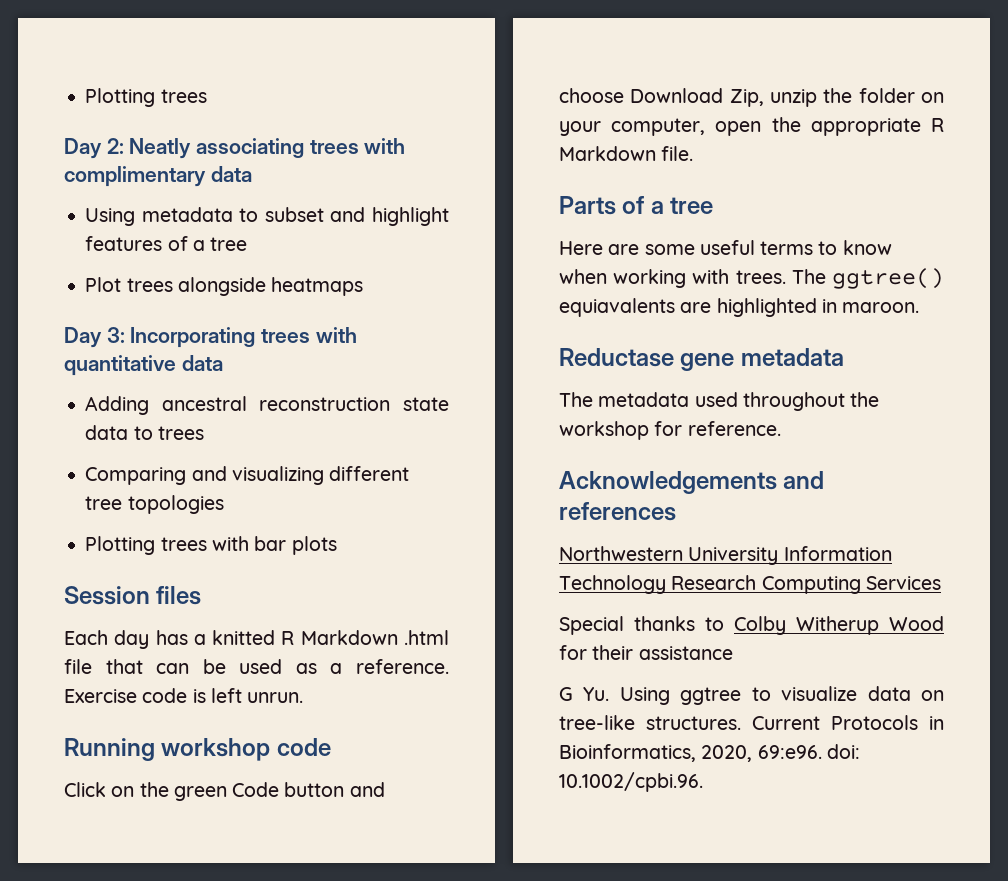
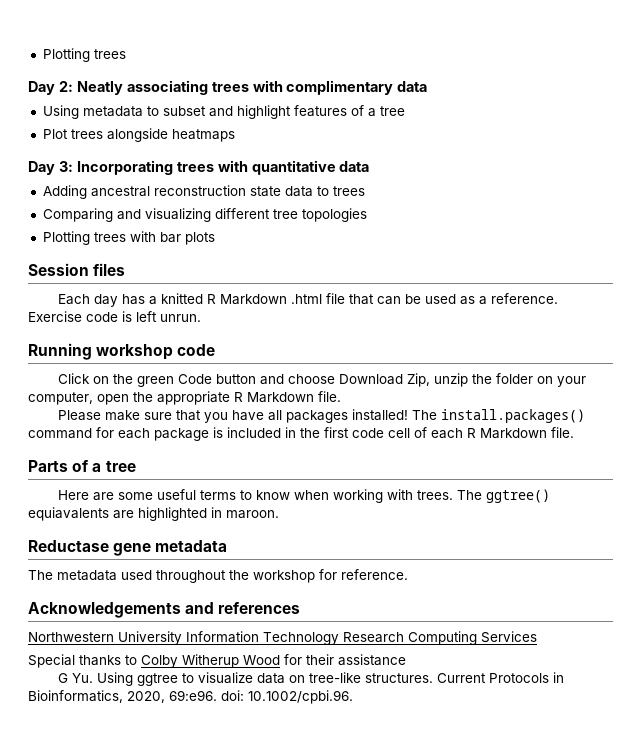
+ Please make sure that you have all packages installed! The install.packages() command for each package is included in the first code cell of each R Markdown file.

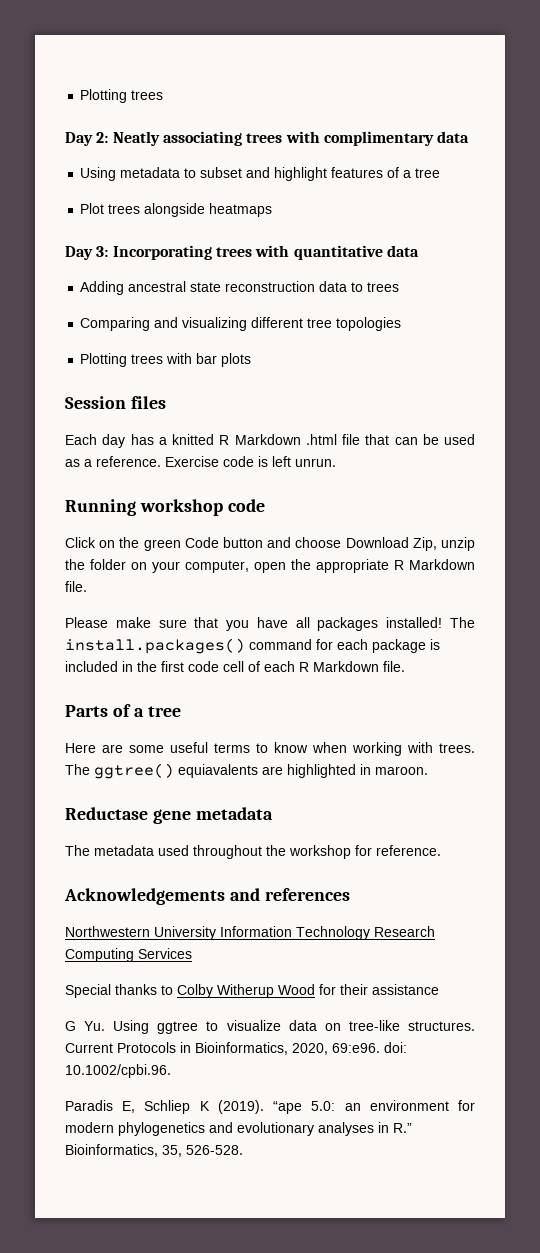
- Adding ancestral reconstruction state data to trees
+ Adding ancestral state reconstruction data to trees
+ Paradis E, Schliep K (2019). “ape 5.0: an environment for modern phylogenetics and evolutionary analyses in R.” Bioinformatics, 35, 526-528.

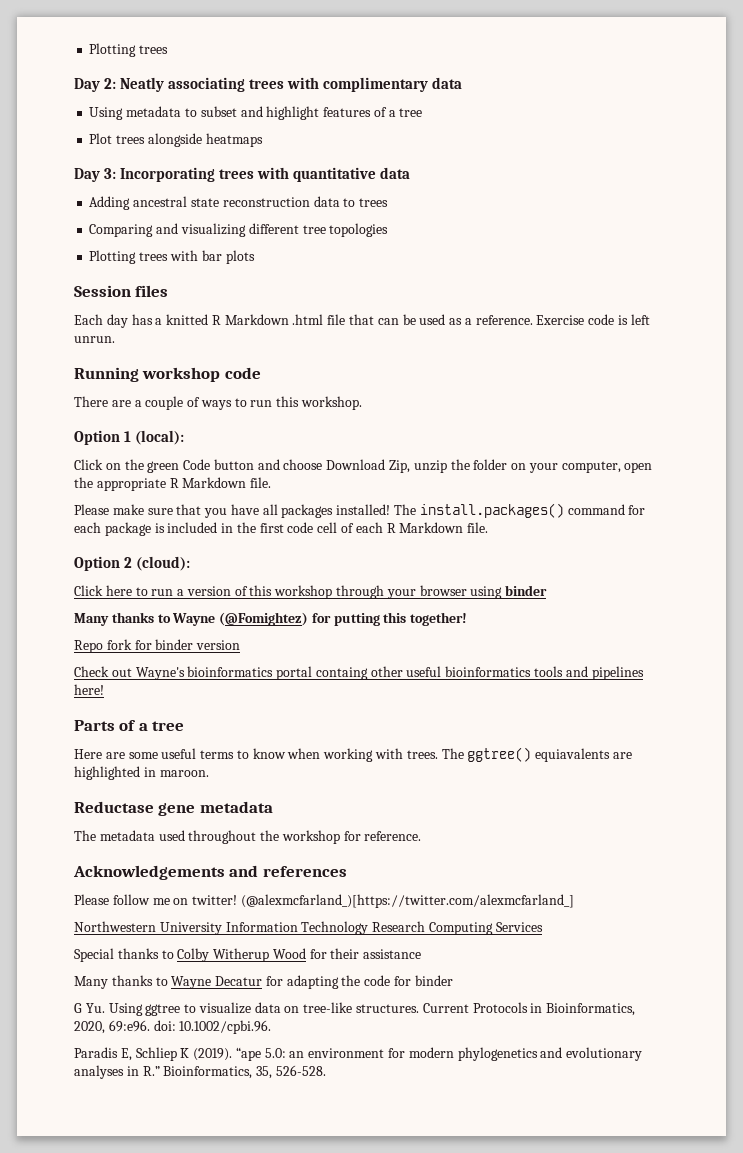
+ There are a couple of ways to run this workshop.
+ Option 1 (local):
+ Option 2 (cloud):
+ Click here to run a version of this workshop through your browser using binder
+ Many thanks to Wayne (@Fomightez) for putting this together!
+ Repo fork for binder version
+ Check out Wayne's bioinformatics portal containg other useful bioinformatics tools and pipelines here!
+ Please follow me on twitter! (@alexmcfarland_)[https://twitter.com/alexmcfarland_]
+ Many thanks to Wayne Decatur for adapting the code for binder

